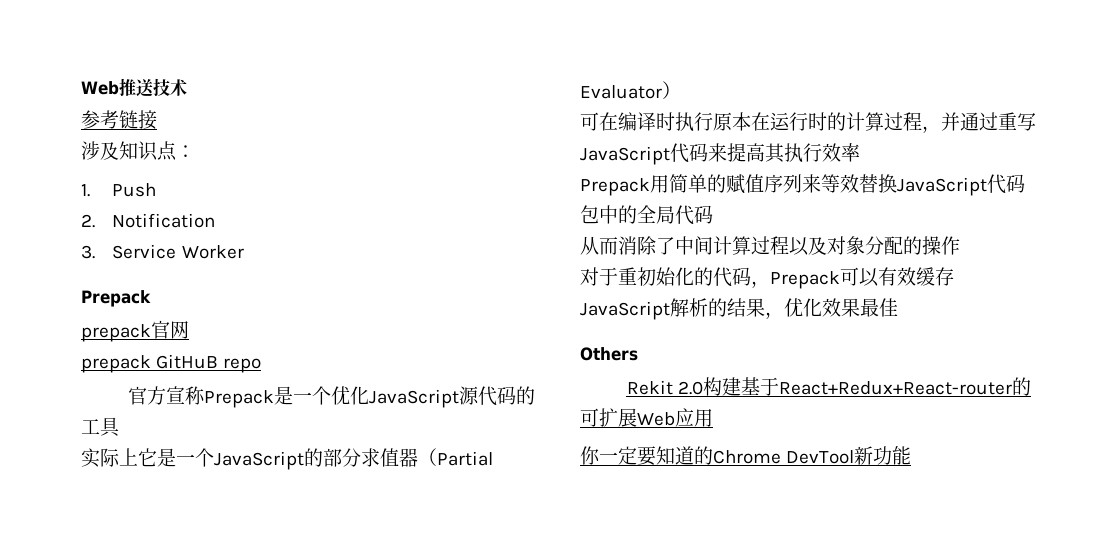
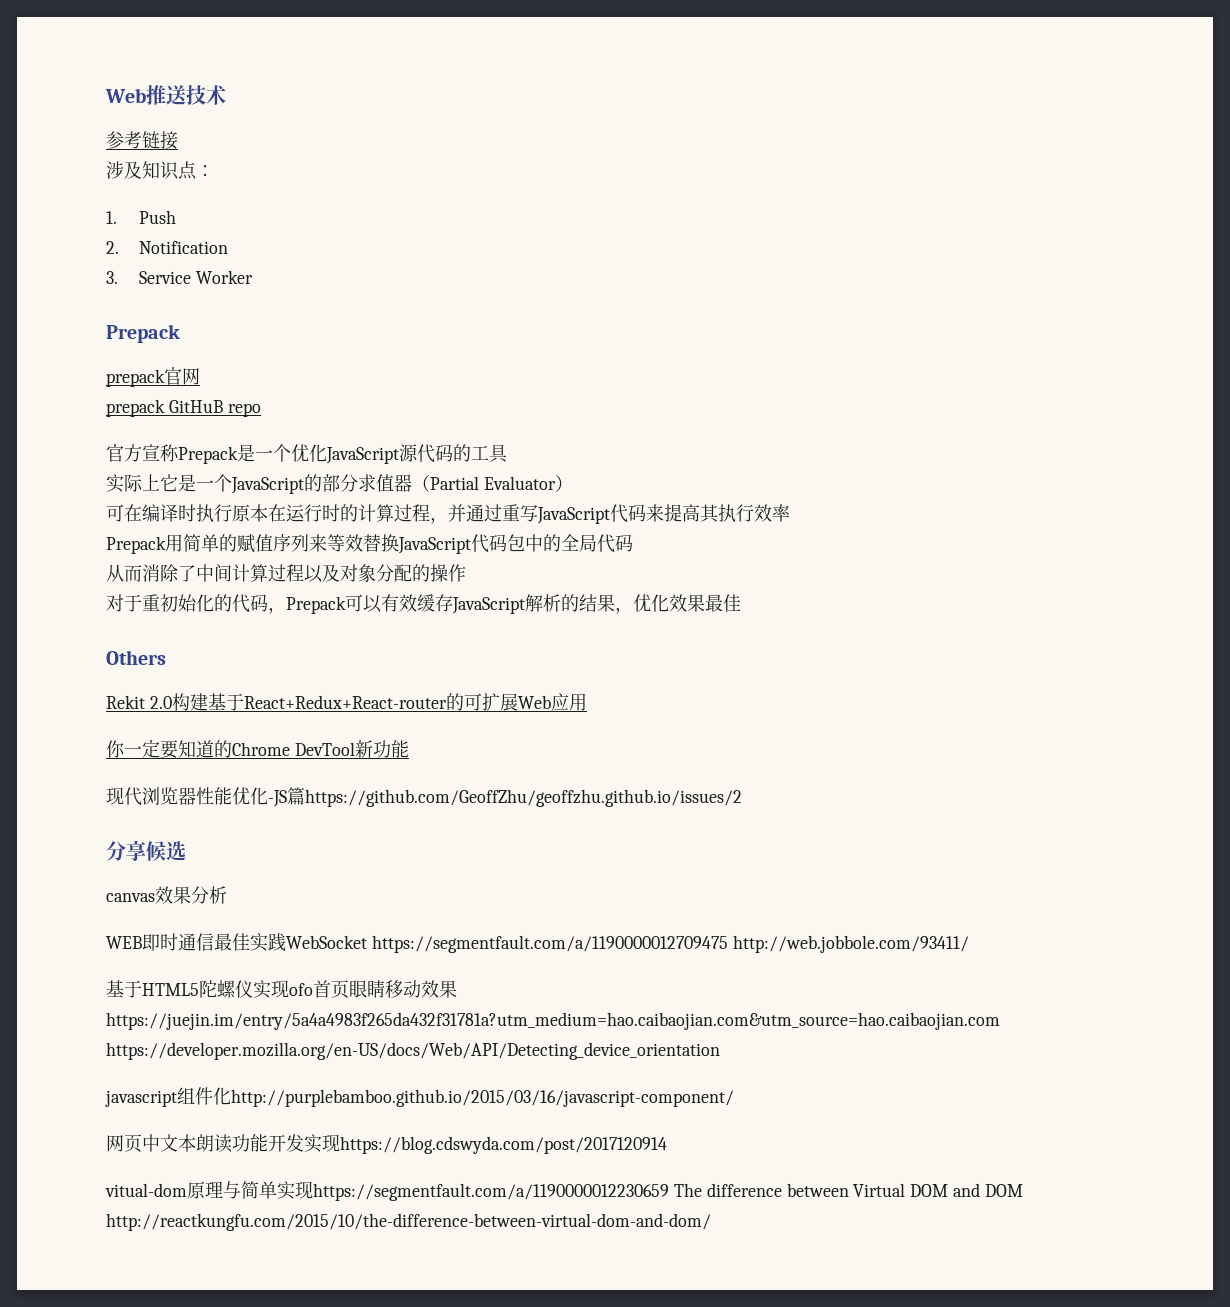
+ 现代浏览器性能优化-JS篇https://github.com/GeoffZhu/geoffzhu.github.io/issues/2
+ 分享候选
+ canvas效果分析
+ WEB即时通信最佳实践WebSocket https://segmentfault.com/a/1190000012709475 http://web.jobbole.com/93411/
+ 基于HTML5陀螺仪实现ofo首页眼睛移动效果https://juejin.im/entry/5a4a4983f265da432f31781a?utm_medium=hao.caibaojian.com&utm_source=hao.caibaojian.com https://developer.mozilla.org/en-US/docs/Web/API/Detecting_device_orientation
+ javascript组件化http://purplebamboo.github.io/2015/03/16/javascript-component/
+ 网页中文本朗读功能开发实现https://blog.cdswyda.com/post/2017120914
+ vitual-dom原理与简单实现https://segmentfault.com/a/1190000012230659 The difference between Virtual DOM and DOM http://reactkungfu.com/2015/10/the-difference-between-virtual-dom-and-dom/

